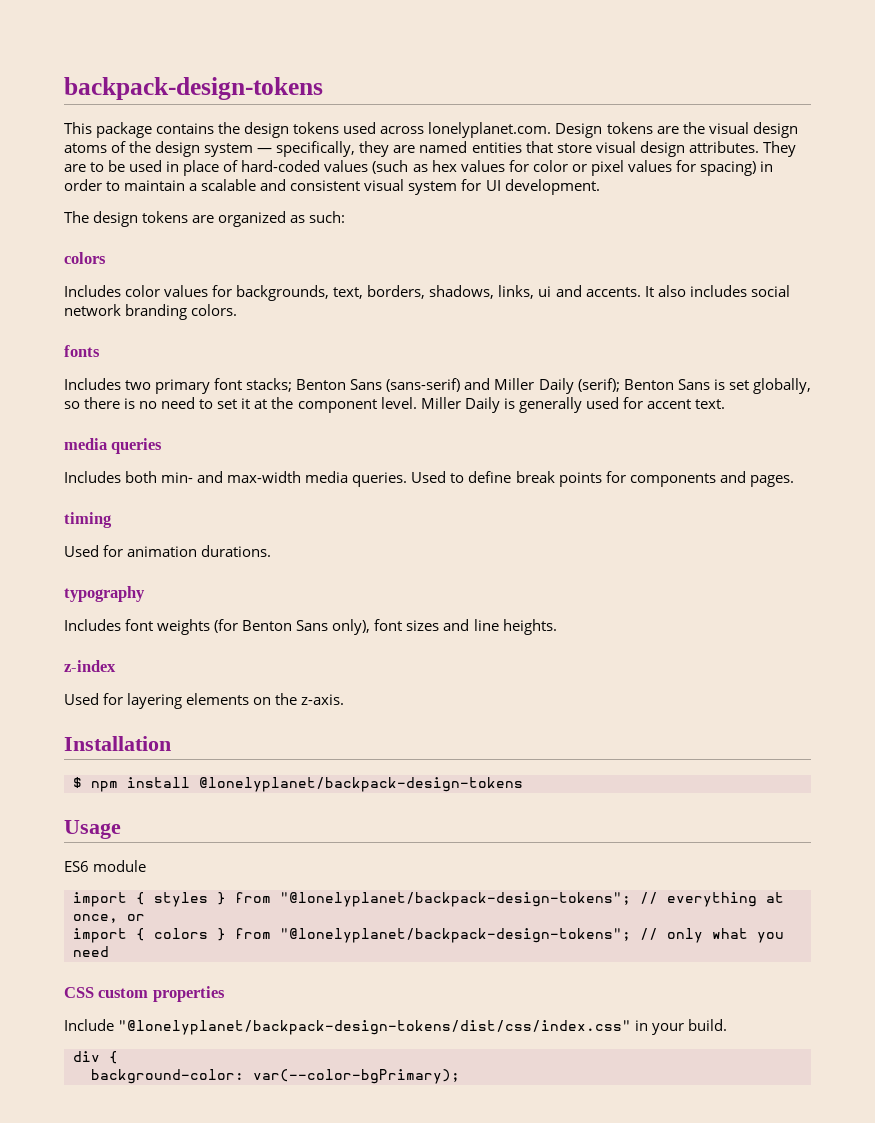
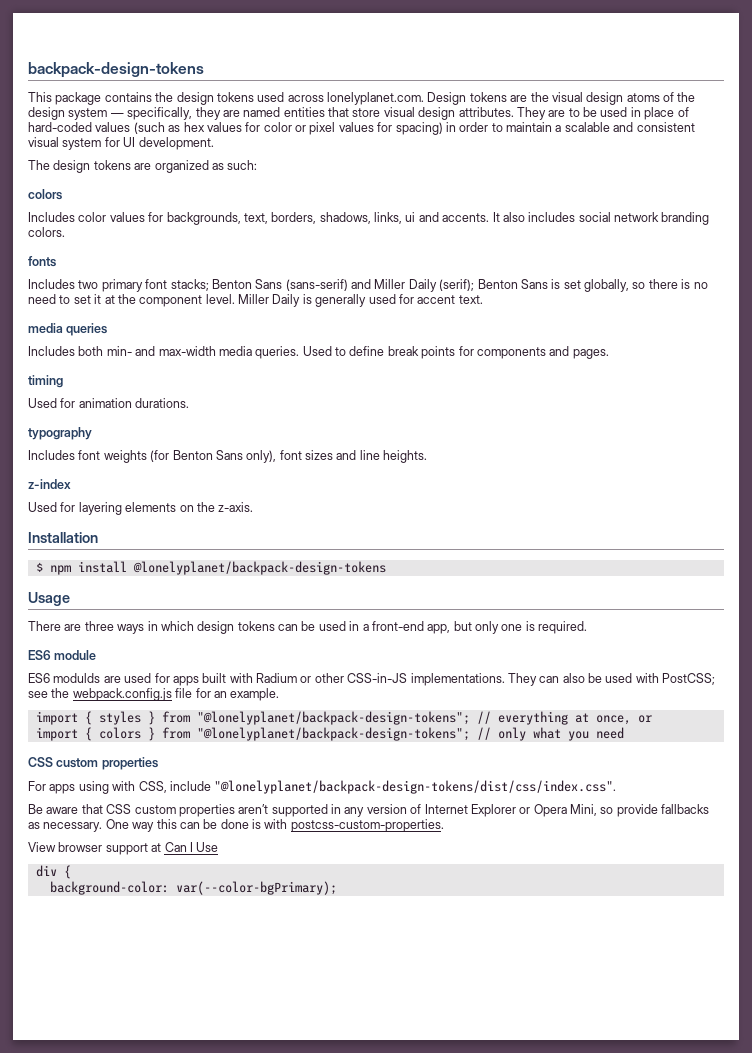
+ There are three ways in which design tokens can be used in a front-end app, but only one is required.
  ES6 module
+ ES6 modulds are used for apps built with Radium or other CSS-in-JS implementations. They can also be used with PostCSS; see the webpack.config.js file for an example.
- Include "@lonelyplanet/backpack-design-tokens/dist/css/index.css" in your build.
+ For apps using with CSS, include "@lonelyplanet/backpack-design-tokens/dist/css/index.css".
+ Be aware that CSS custom properties aren’t supported in any version of Internet Explorer or Opera Mini, so provide fallbacks as necessary. One way this can be done is with postcss-custom-properties.
+ View browser support at Can I Use

